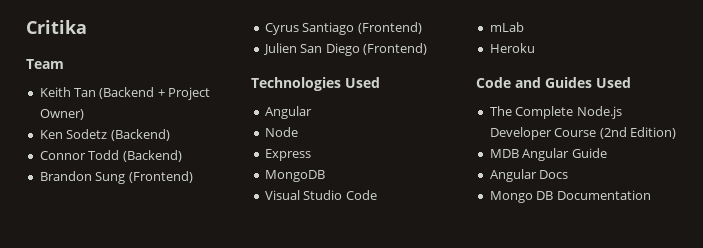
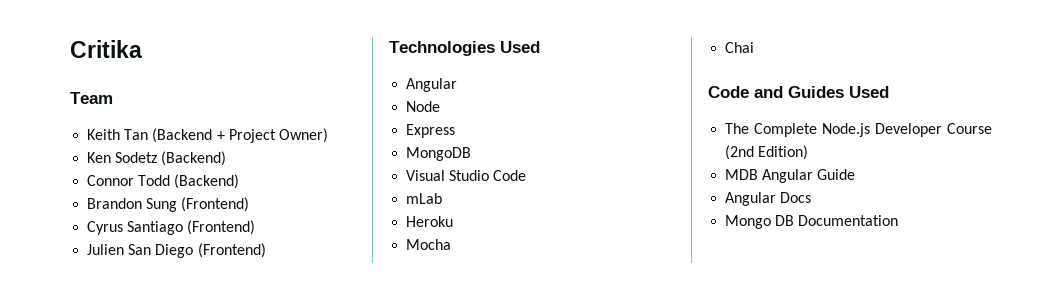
+ Mocha
+ Chai

